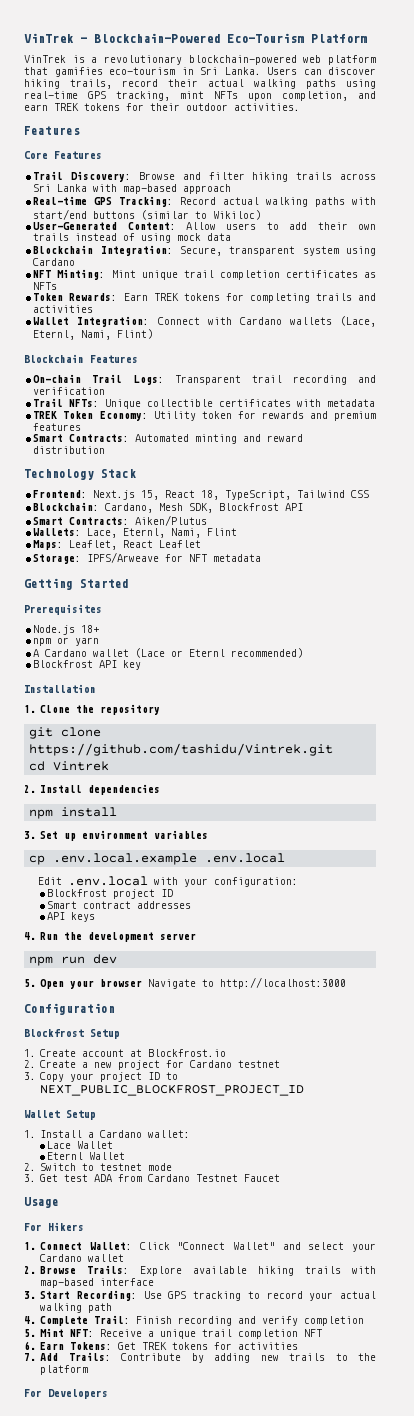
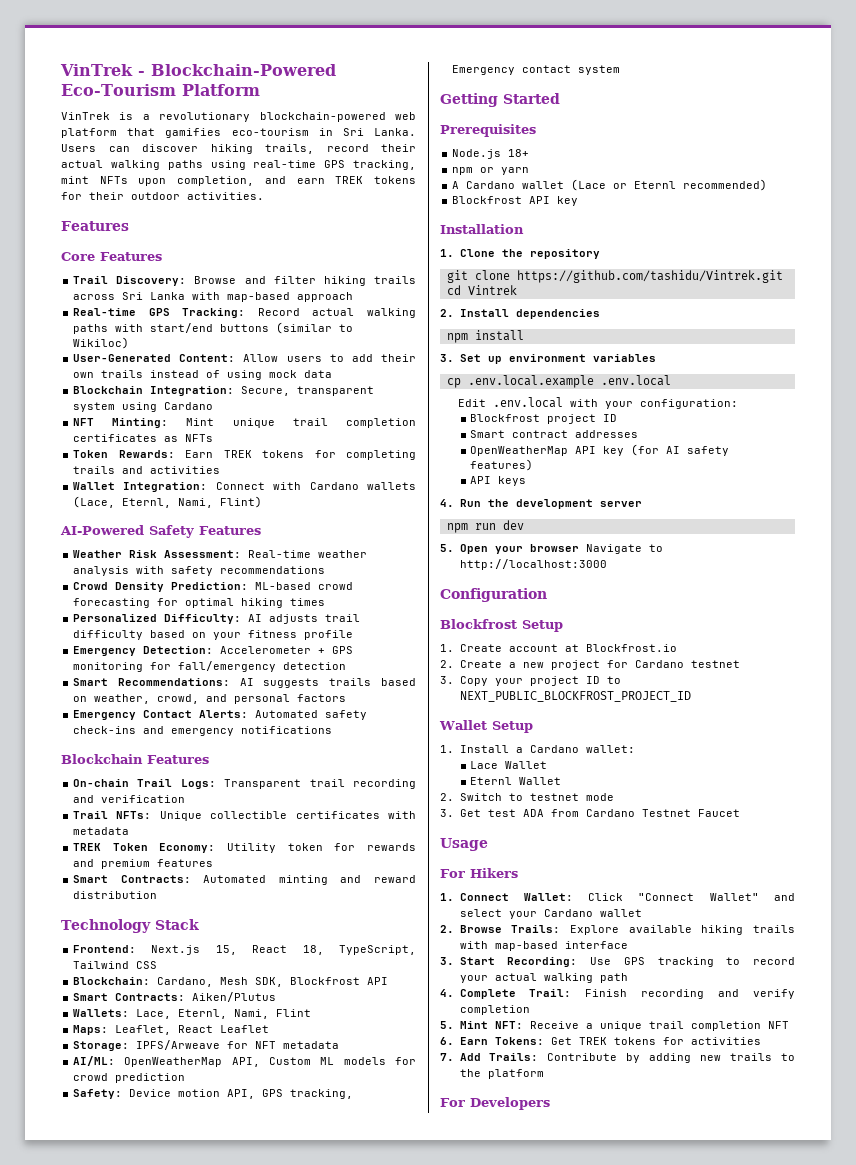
+ AI-Powered Safety Features
+ Weather Risk Assessment: Real-time weather analysis with safety recommendations
+ Crowd Density Prediction: ML-based crowd forecasting for optimal hiking times
+ Personalized Difficulty: AI adjusts trail difficulty based on your fitness profile
+ Emergency Detection: Accelerometer + GPS monitoring for fall/emergency detection
+ Smart Recommendations: AI suggests trails based on weather, crowd, and personal factors
+ Emergency Contact Alerts: Automated safety check-ins and emergency notifications
+ AI/ML: OpenWeatherMap API, Custom ML models for crowd prediction
+ Safety: Device motion API, GPS tracking, Emergency contact system
+ OpenWeatherMap API key (for AI safety features)

